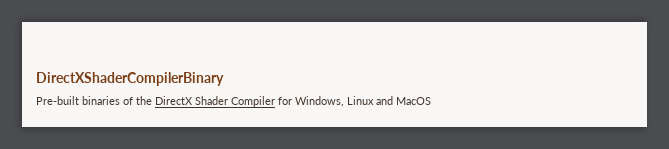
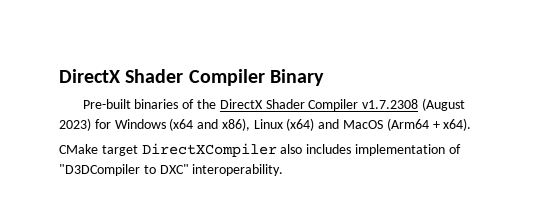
- DirectXShaderCompilerBinary
+ DirectX Shader Compiler Binary
- Pre-built binaries of the DirectX Shader Compiler for Windows, Linux and MacOS
+ Pre-built binaries of the DirectX Shader Compiler v1.7.2308 (August 2023) for Windows (x64 and x86), Linux (x64) and MacOS (Arm64 + x64).
+ CMake target DirectXCompiler also includes implementation of "D3DCompiler to DXC" interoperability.

